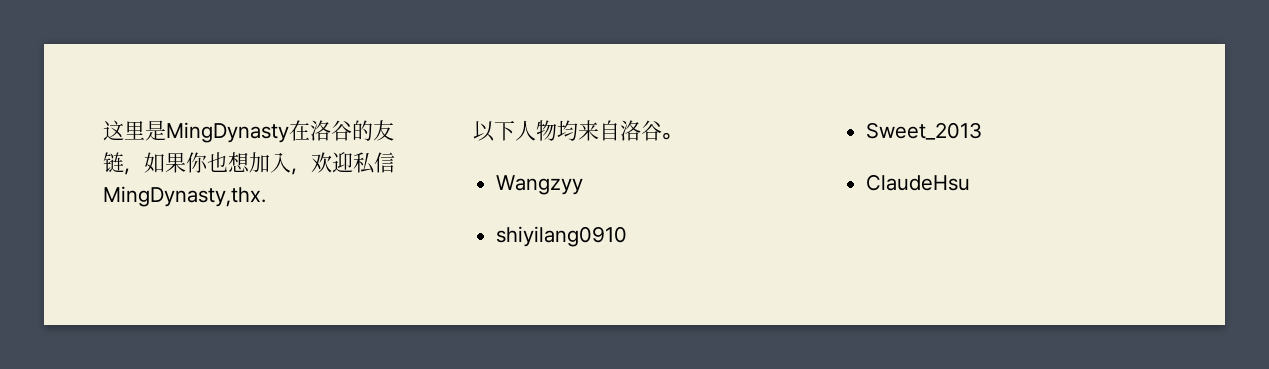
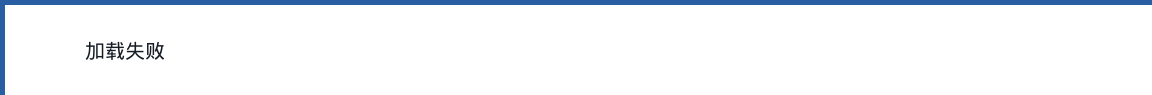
- 这里是MingDynasty在洛谷的友链，如果你也想加入，欢迎私信MingDynasty,thx.
- 以下人物均来自洛谷。
- Wangzyy
- shiyilang0910
- Sweet_2013
- ClaudeHsu
+ 加载失败

